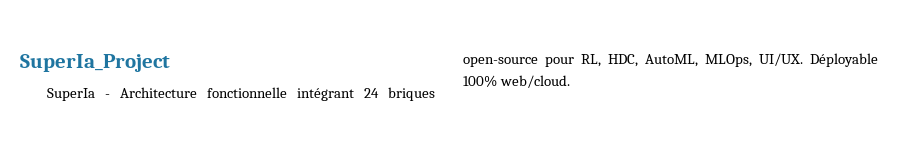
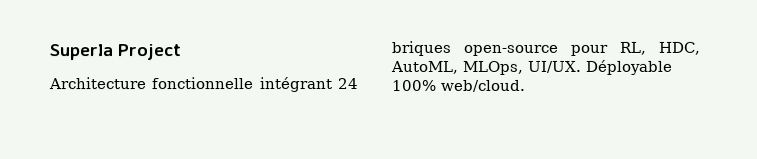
- SuperIa_Project
- SuperIa - Architecture fonctionnelle intégrant 24 briques open-source pour RL, HDC, AutoML, MLOps, UI/UX.
+ SuperIa Project
+ Architecture fonctionnelle intégrant 24 briques open-source pour RL, HDC, AutoML, MLOps, UI/UX.

